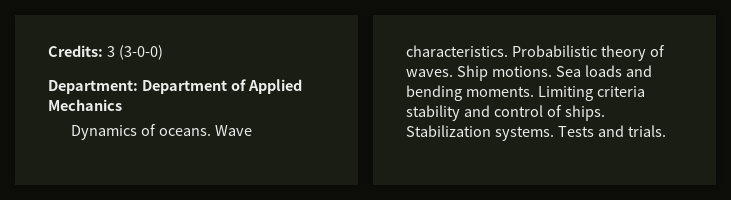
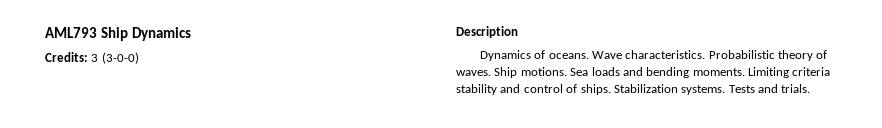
+ AML793 Ship Dynamics
- Department: Department of Applied Mechanics
+ Description

